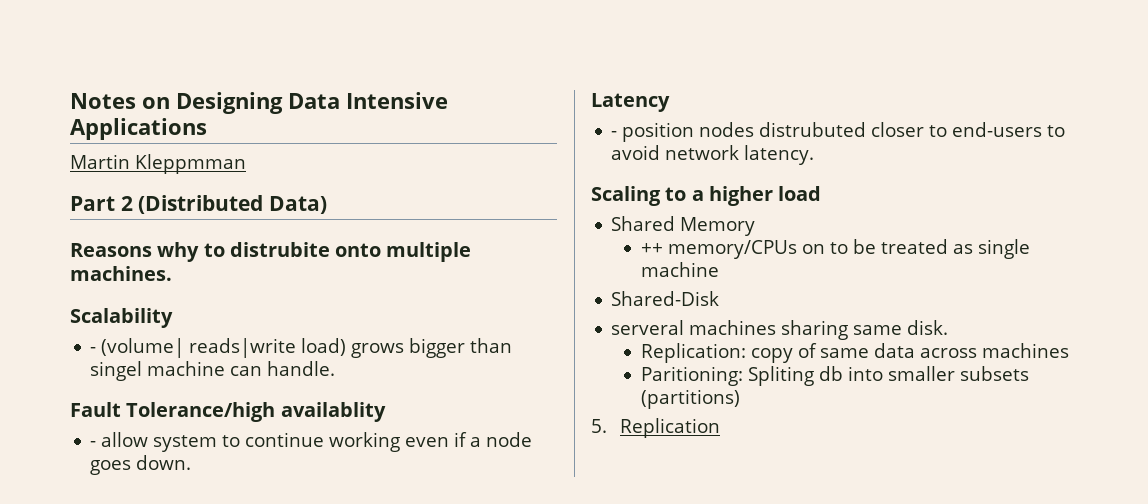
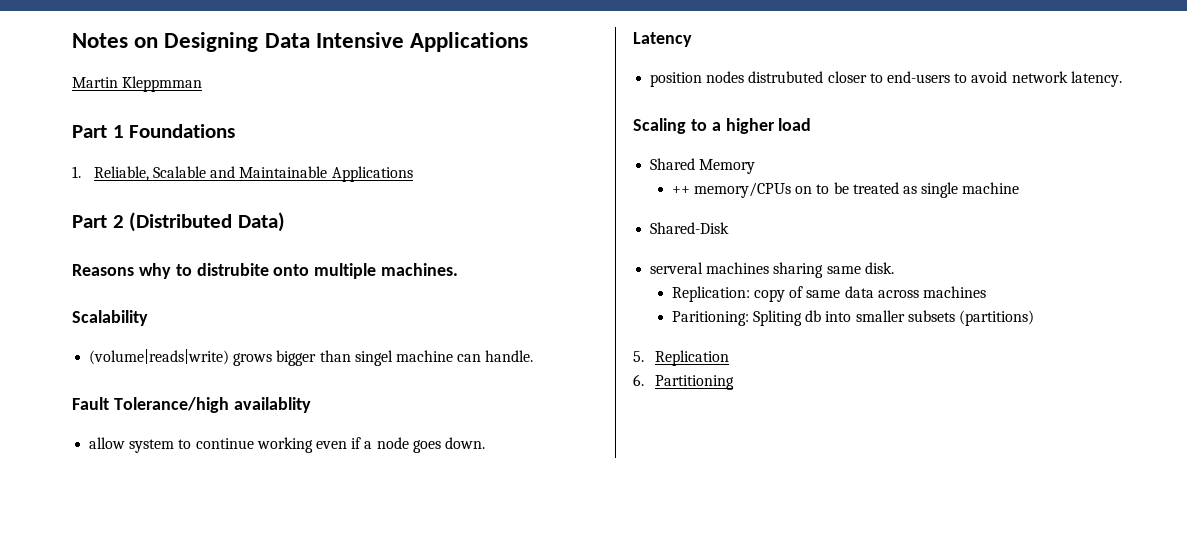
+ Part 1 Foundations
+ 1. Reliable, Scalable and Maintainable Applications
- - (volume| reads|write load) grows bigger than singel machine can handle.
+ (volume|reads|write) grows bigger than singel machine can handle.
- - allow system to continue working even if a node goes down.
+ allow system to continue working even if a node goes down.
- - position nodes distrubuted closer to end-users to avoid network latency.
+ position nodes distrubuted closer to end-users to avoid network latency.
+ 6. Partitioning

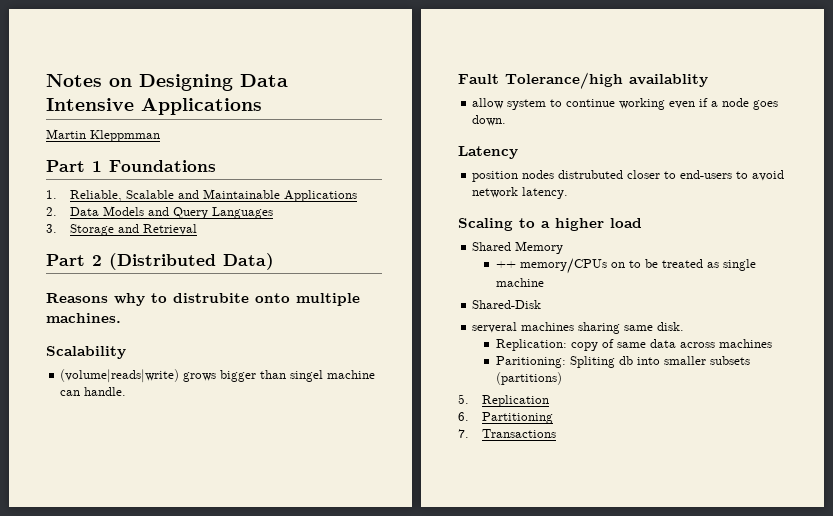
+ 2. Data Models and Query Languages
+ 3. Storage and Retrieval
+ 7. Transactions

